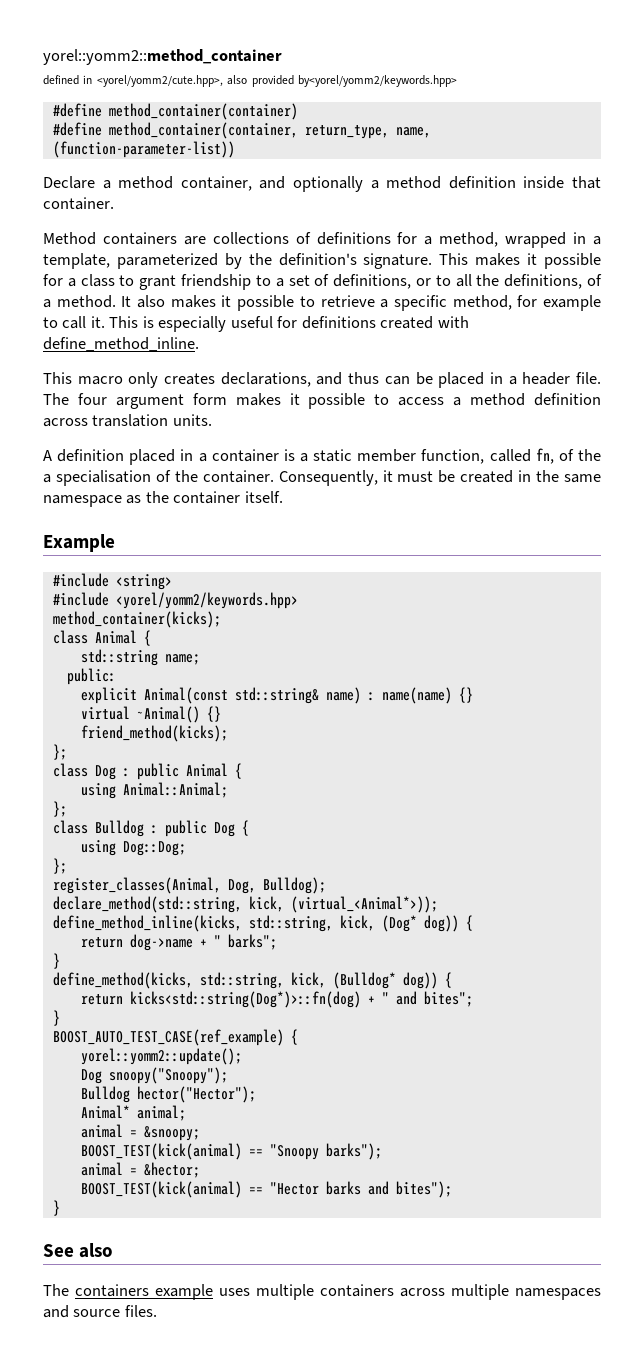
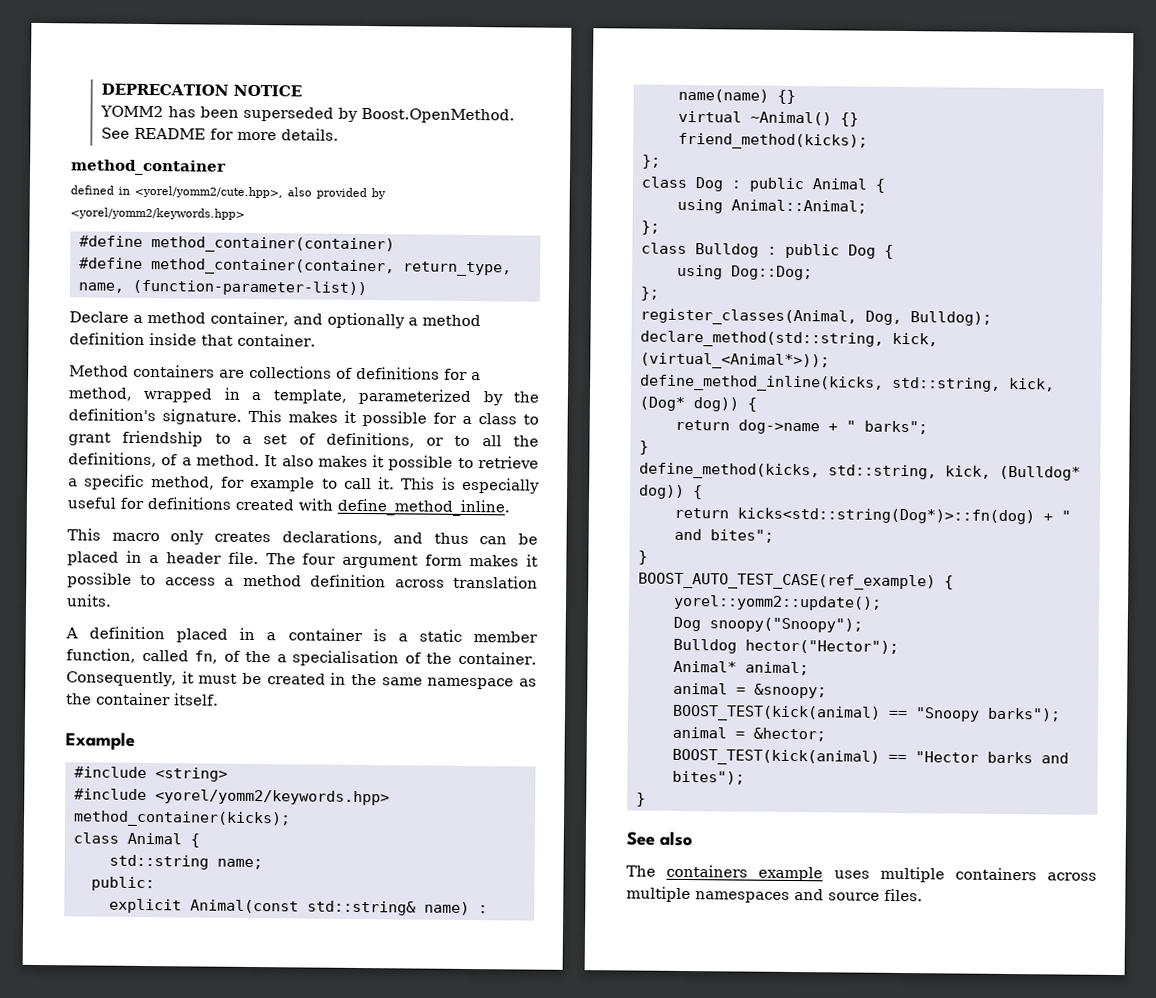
- yorel::yomm2::method_container
+ DEPRECATION NOTICE
+ YOMM2 has been superseded by Boost.OpenMethod. See README for more details.
+ method_container
- defined in <yorel/yomm2/cute.hpp>, also provided by<yorel/yomm2/keywords.hpp>
+ defined in <yorel/yomm2/cute.hpp>, also provided by <yorel/yomm2/keywords.hpp>

